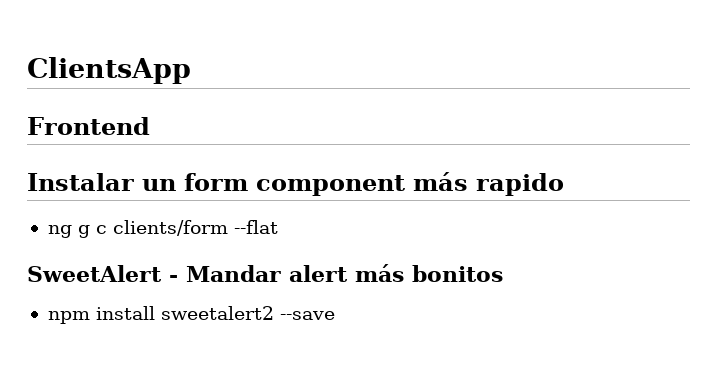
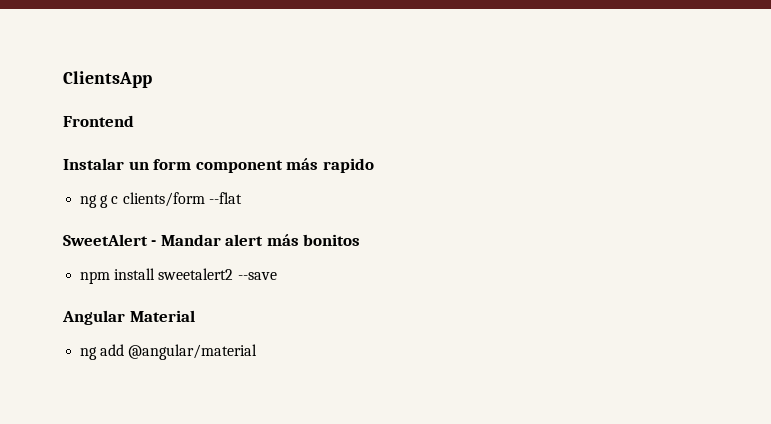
+ Angular Material
+ ng add @angular/material

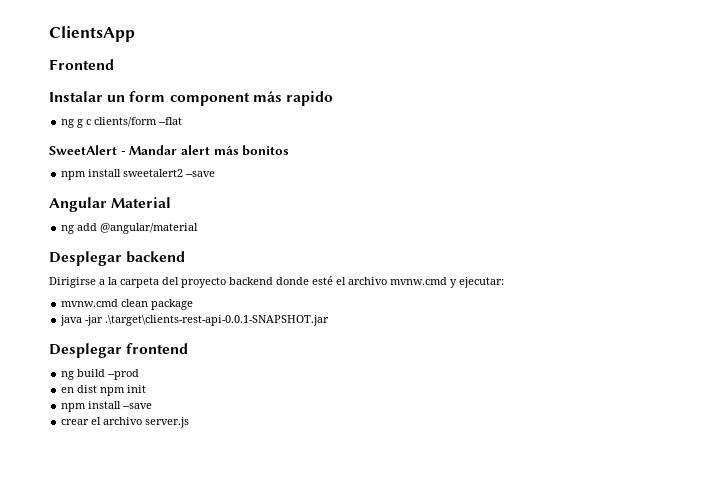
+ Desplegar backend
+ Dirigirse a la carpeta del proyecto backend donde esté el archivo mvnw.cmd y ejecutar:
+ mvnw.cmd clean package
+ java -jar .\target\clients-rest-api-0.0.1-SNAPSHOT.jar
+ Desplegar frontend
+ ng build --prod
+ en dist npm init
+ npm install --save
+ crear el archivo server.js

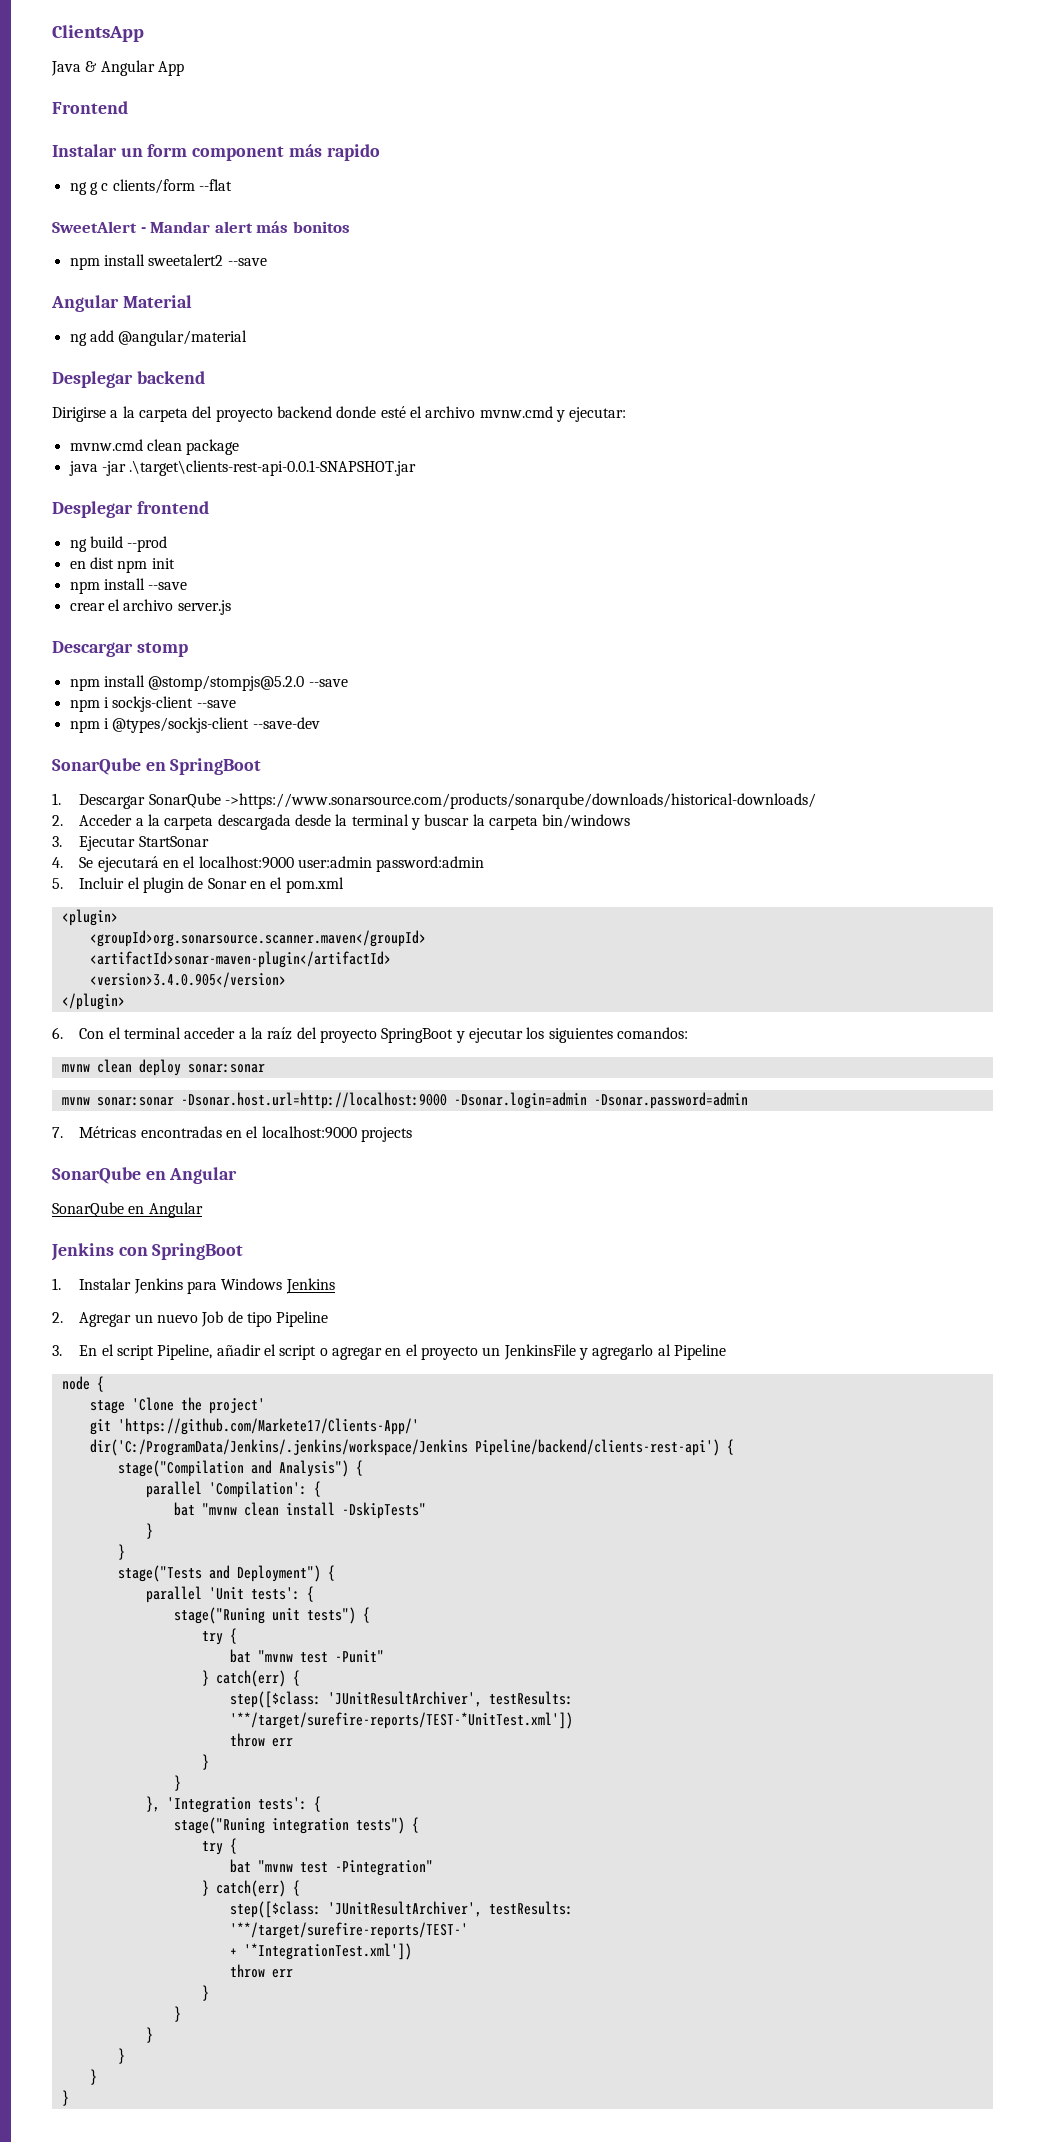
+ Java & Angular App
+ Descargar stomp
+ npm install @stomp/stompjs@5.2.0 --save
+ npm i sockjs-client --save
+ npm i @types/sockjs-client --save-dev
+ SonarQube en SpringBoot
+ 1. Descargar SonarQube ->https://www.sonarsource.com/products/sonarqube/downloads/historical-downloads/
+ 2. Acceder a la carpeta descargada desde la terminal y buscar la carpeta bin/windows
+ 3. Ejecutar StartSonar
+ 4. Se ejecutará en el localhost:9000 user:admin password:admin
+ 5. Incluir el plugin de Sonar en el pom.xml
+ <plugin>
+ <groupId>org.sonarsource.scanner.maven</groupId>
+ <artifactId>sonar-maven-plugin</artifactId>
+ <version>3.4.0.905</version>
+ </plugin>
+ 6. Con el terminal acceder a la raíz del proyecto SpringBoot y ejecutar los siguientes comandos:
+ mvnw clean deploy sonar:sonar
+ mvnw sonar:sonar -Dsonar.host.url=http://localhost:9000 -Dsonar.login=admin -Dsonar.password=admin
+ 7. Métricas encontradas en el localhost:9000 projects
+ SonarQube en Angular
+ SonarQube en Angular
+ Jenkins con SpringBoot
+ 1. Instalar Jenkins para Windows Jenkins
+ 2. Agregar un nuevo Job de tipo Pipeline
+ 3. En el script Pipeline, añadir el script o agregar en el proyecto un JenkinsFile y agregarlo al Pipeline
+ node {
+ stage 'Clone the project'
+ git 'https://github.com/Markete17/Clients-App/'
+ dir('C:/ProgramData/Jenkins/.jenkins/workspace/Jenkins Pipeline/backend/clients-rest-api') {
+ stage("Compilation and Analysis") {
+ parallel 'Compilation': {
+ bat "mvnw clean install -DskipTests"
+ }
+ }
+ stage("Tests and Deployment") {
+ parallel 'Unit tests': {
+ stage("Runing unit tests") {
+ try {
+ bat "mvnw test -Punit"
+ } catch(err) {
+ step([$class: 'JUnitResultArchiver', testResults:
+ '**/target/surefire-reports/TEST-*UnitTest.xml'])
+ throw err
+ }
+ }
+ }, 'Integration tests': {
+ stage("Runing integration tests") {
+ try {
+ bat "mvnw test -Pintegration"
+ } catch(err) {
+ step([$class: 'JUnitResultArchiver', testResults:
+ '**/target/surefire-reports/TEST-'
+ + '*IntegrationTest.xml'])
+ throw err
+ }
+ }
+ }
+ }
+ }
+ }

